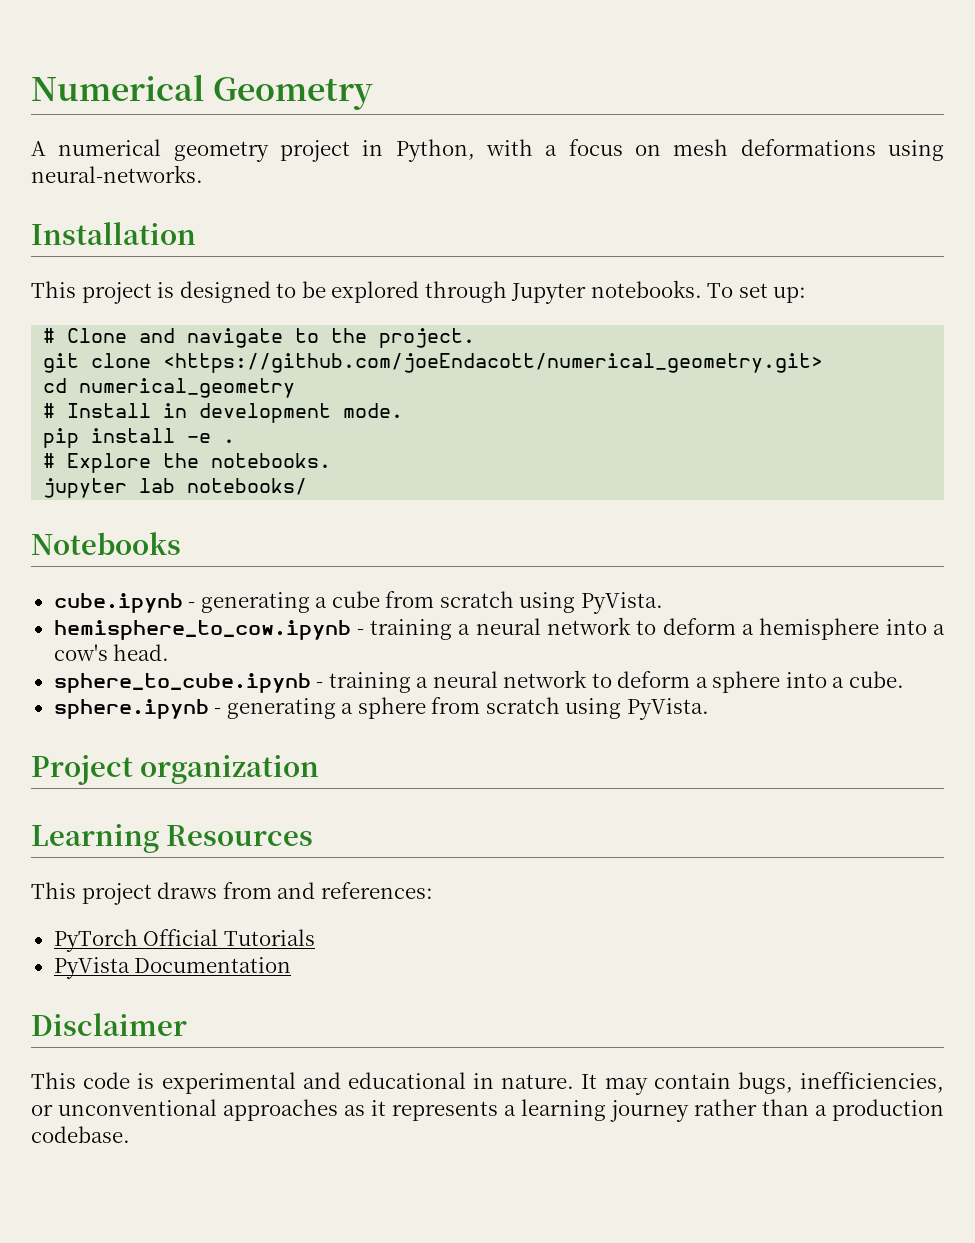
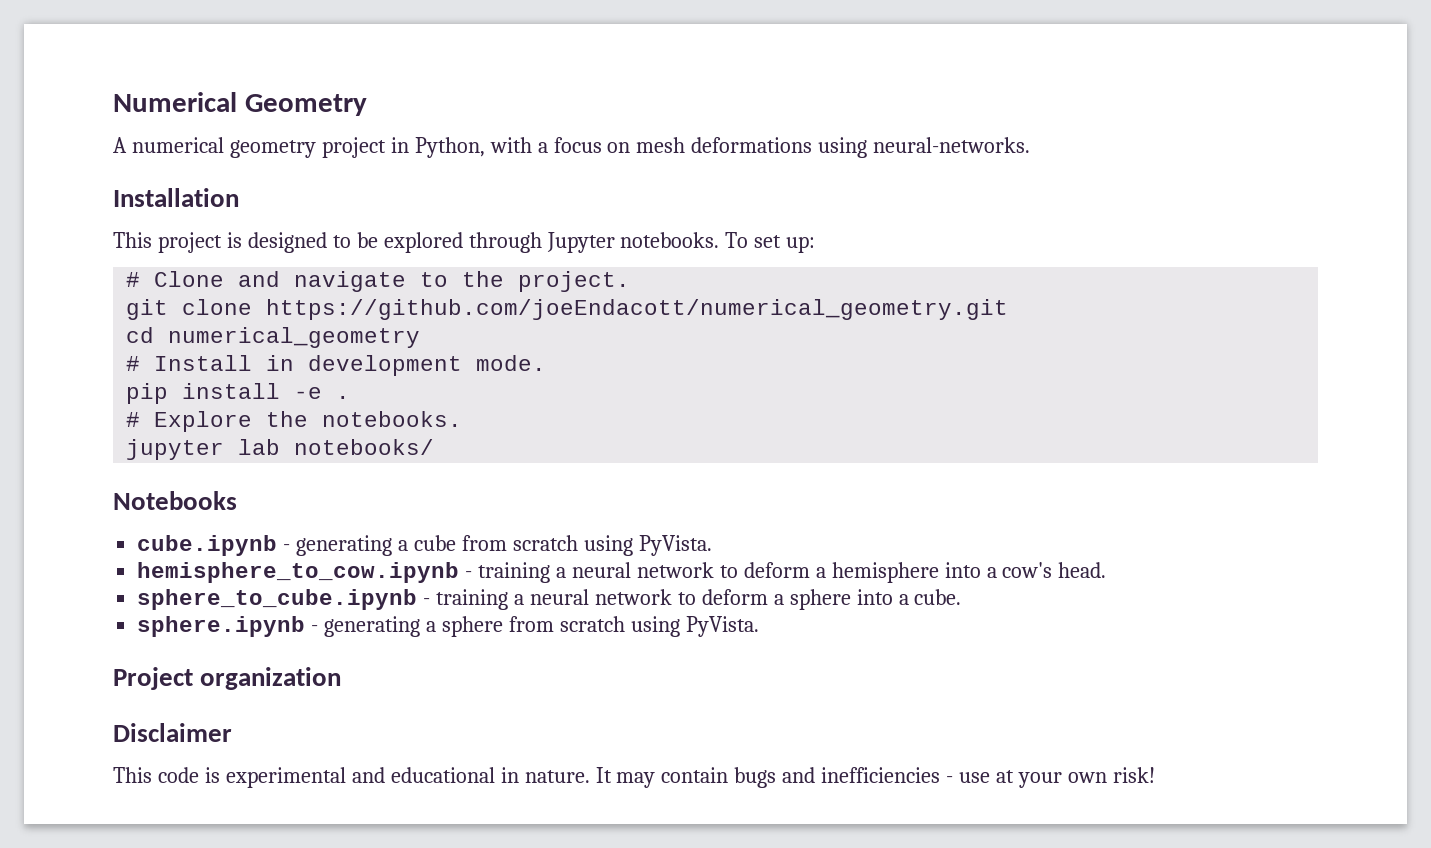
- git clone <https://github.com/joeEndacott/numerical_geometry.git>
+ git clone https://github.com/joeEndacott/numerical_geometry.git
- Learning Resources
- This project draws from and references:
- PyTorch Official Tutorials
- PyVista Documentation
- It may contain bugs, inefficiencies, or unconventional approaches as it represents a learning journey rather than a production codebase.
+ It may contain bugs and inefficiencies - use at your own risk!

